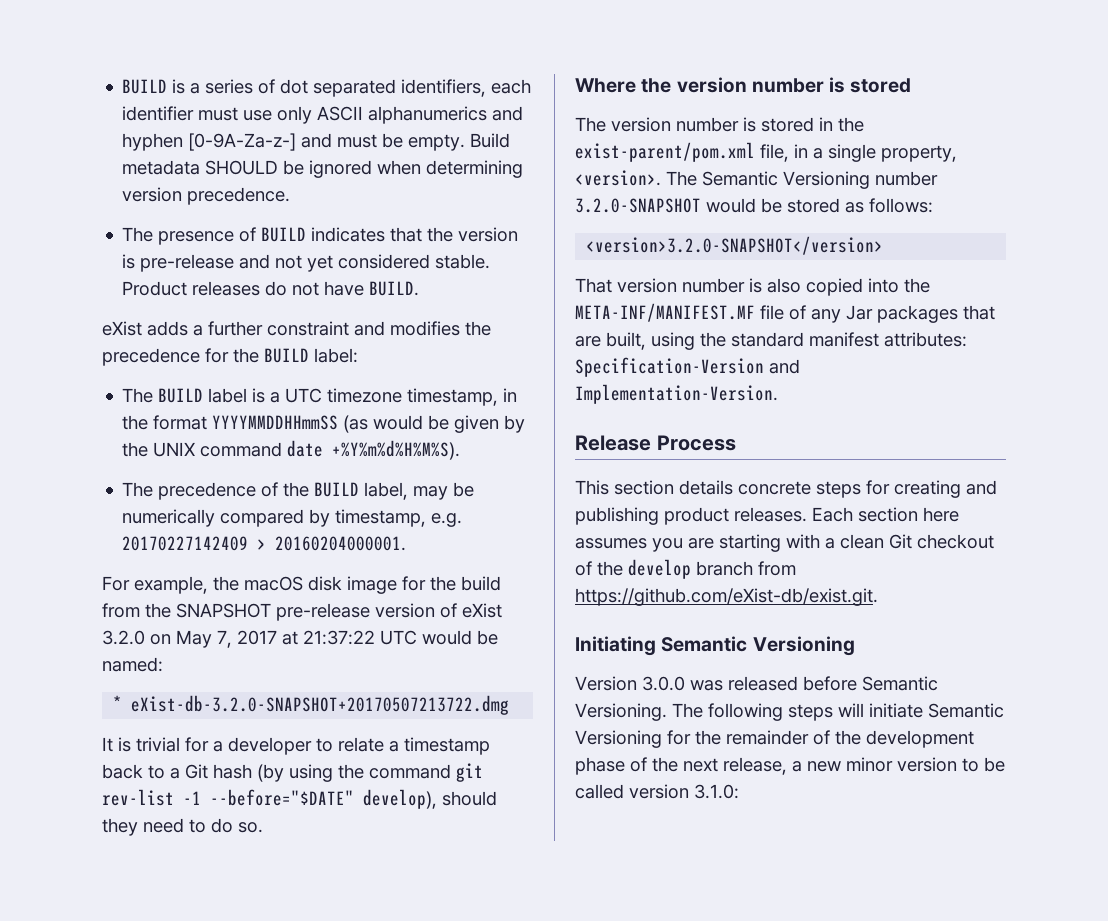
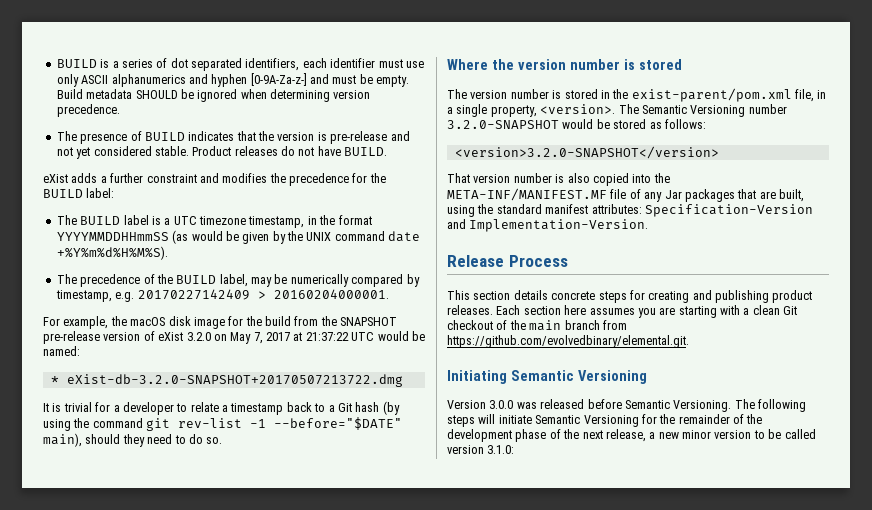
- It is trivial for a developer to relate a timestamp back to a Git hash (by using the command git rev-list -1 --before="$DATE" develop), should they need to do so.
+ It is trivial for a developer to relate a timestamp back to a Git hash (by using the command git rev-list -1 --before="$DATE" main), should they need to do so.
- Each section here assumes you are starting with a clean Git checkout of the develop branch from https://github.com/eXist-db/exist.git.
+ Each section here assumes you are starting with a clean Git checkout of the main branch from https://github.com/evolvedbinary/elemental.git.

